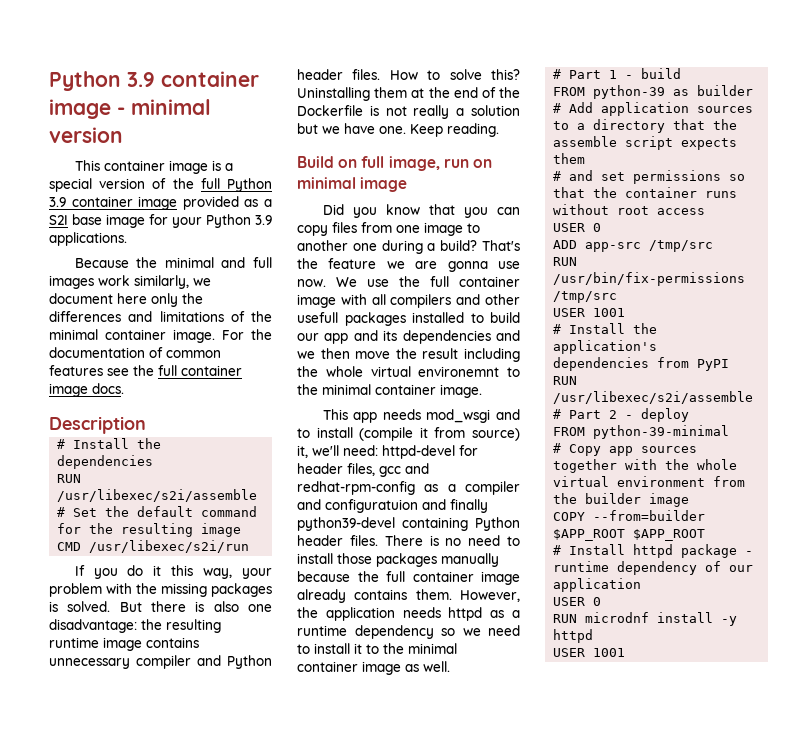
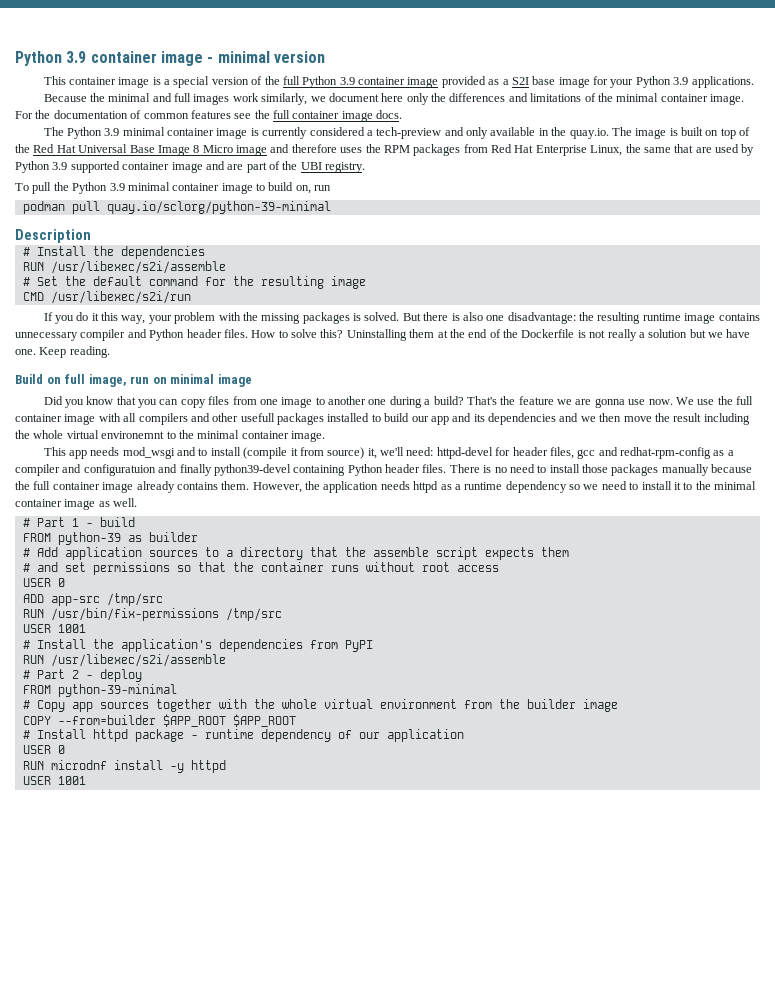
+ The Python 3.9 minimal container image is currently considered a tech-preview and only available in the quay.io. The image is built on top of the Red Hat Universal Base Image 8 Micro image and therefore uses the RPM packages from Red Hat Enterprise Linux, the same that are used by Python 3.9 supported container image and are part of the UBI registry.
+ To pull the Python 3.9 minimal container image to build on, run
+ podman pull quay.io/sclorg/python-39-minimal

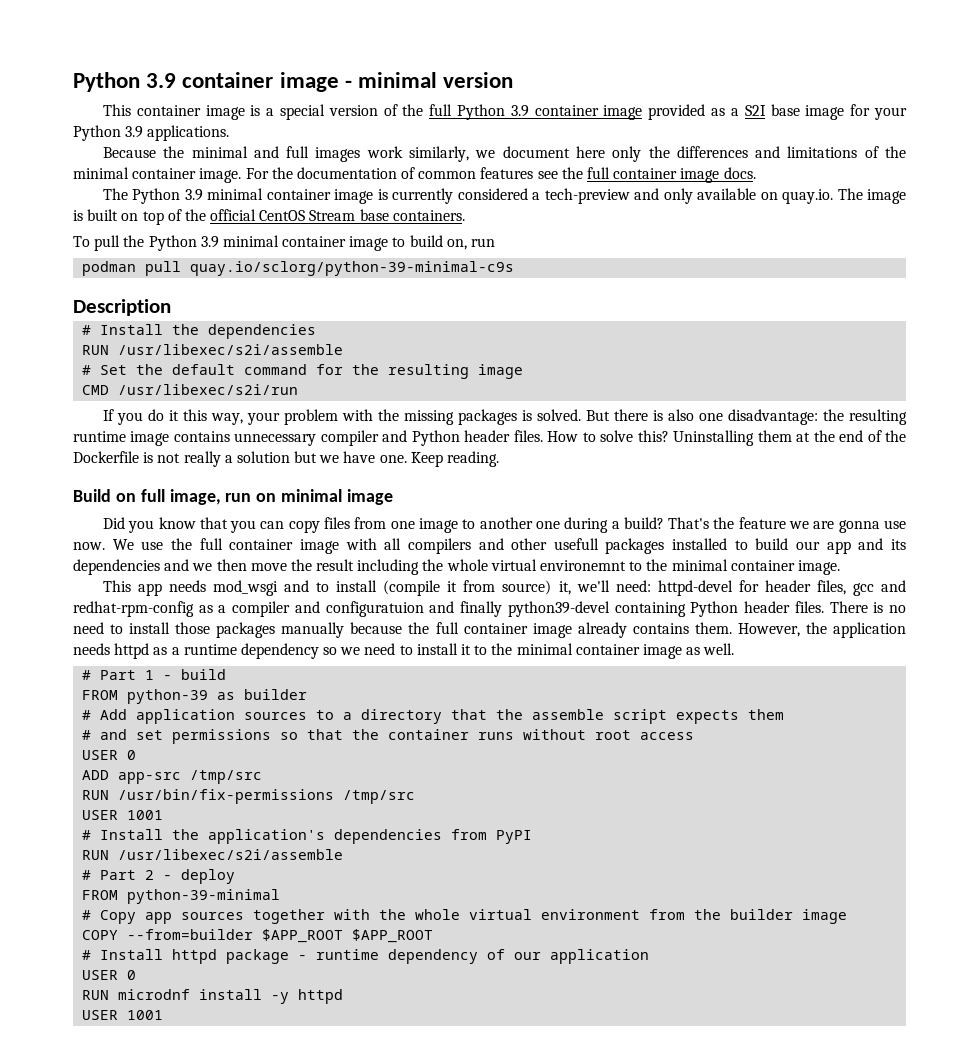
- The Python 3.9 minimal container image is currently considered a tech-preview and only available in the quay.io. The image is built on top of the Red Hat Universal Base Image 8 Micro image and therefore uses the RPM packages from Red Hat Enterprise Linux, the same that are used by Python 3.9 supported container image and are part of the UBI registry.
+ The Python 3.9 minimal container image is currently considered a tech-preview and only available on quay.io. The image is built on top of the official CentOS Stream base containers.
- podman pull quay.io/sclorg/python-39-minimal
+ podman pull quay.io/sclorg/python-39-minimal-c9s

